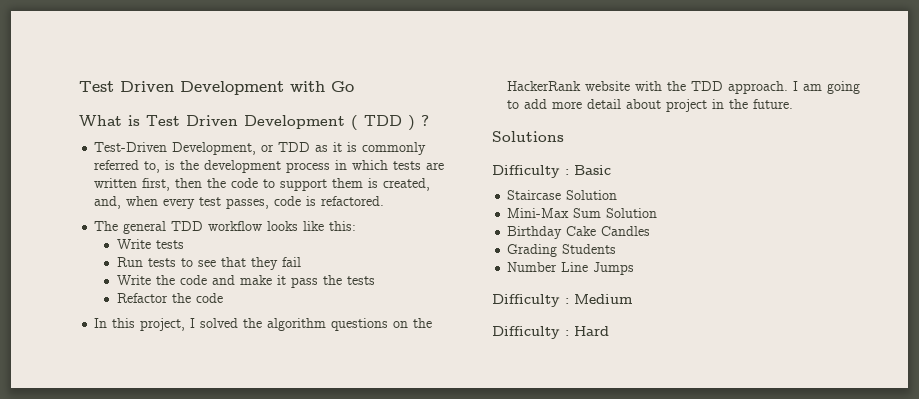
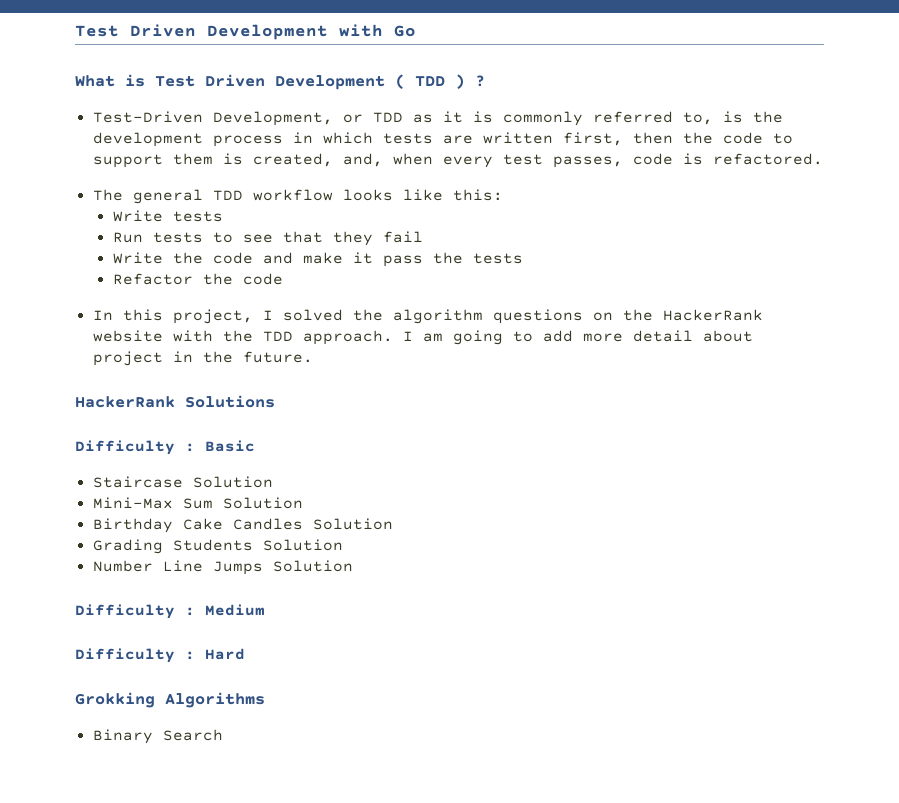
- Solutions
+ HackerRank Solutions
- Birthday Cake Candles
+ Birthday Cake Candles Solution
- Grading Students
+ Grading Students Solution
- Number Line Jumps
+ Number Line Jumps Solution
+ Grokking Algorithms
+ Binary Search

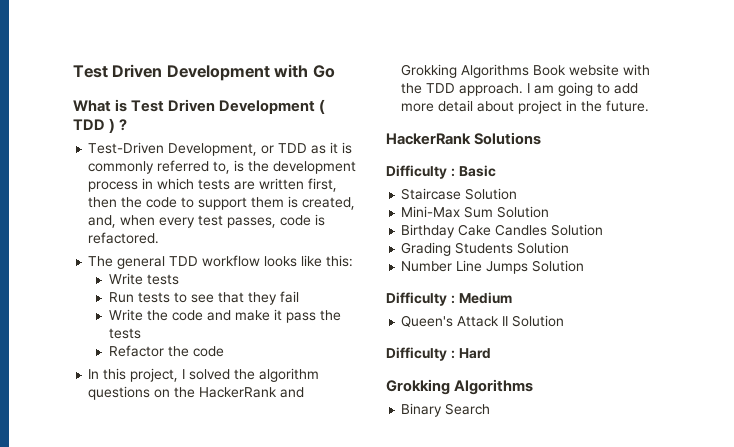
- In this project, I solved the algorithm questions on the HackerRank website with the TDD approach.
+ In this project, I solved the algorithm questions on the HackerRank and Grokking Algorithms Book website with the TDD approach.
+ Queen's Attack II Solution

